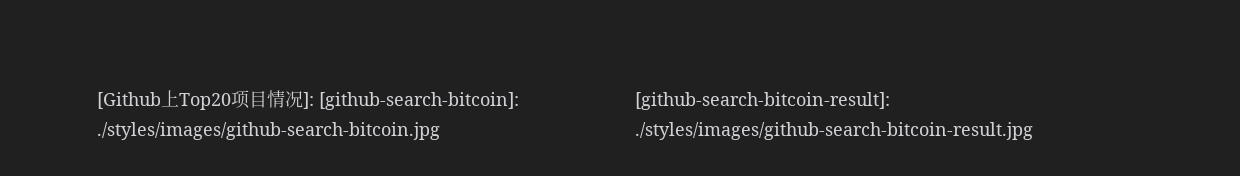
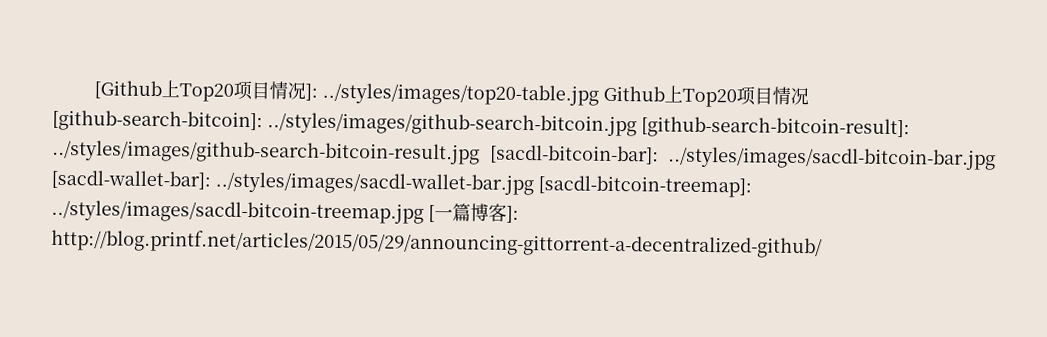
- [Github上Top20项目情况]: [github-search-bitcoin]: ./styles/images/github-search-bitcoin.jpg [github-search-bitcoin-result]: ./styles/images/github-search-bitcoin-result.jpg
+ [Github上Top20项目情况]: ../styles/images/top20-table.jpg Github上Top20项目情况[github-search-bitcoin]: ../styles/images/github-search-bitcoin.jpg [github-search-bitcoin-result]: ../styles/images/github-search-bitcoin-result.jpg [sacdl-bitcoin-bar]: ../styles/images/sacdl-bitcoin-bar.jpg [sacdl-wallet-bar]: ../styles/images/sacdl-wallet-bar.jpg [sacdl-bitcoin-treemap]: ../styles/images/sacdl-bitcoin-treemap.jpg [一篇博客]: http://blog.printf.net/articles/2015/05/29/announcing-gittorrent-a-decentralized-github/

